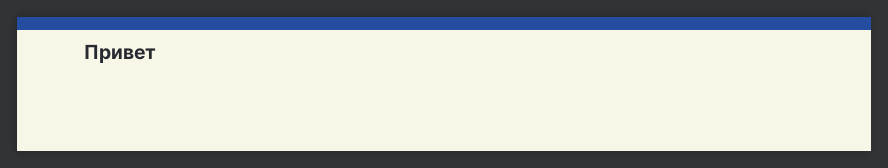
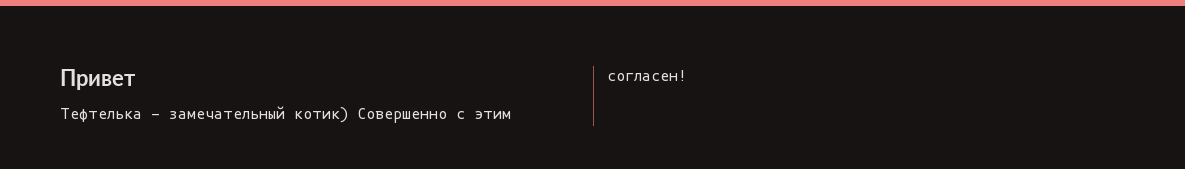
+ Тефтелька - замечательный котик) Совершенно с этим согласен!

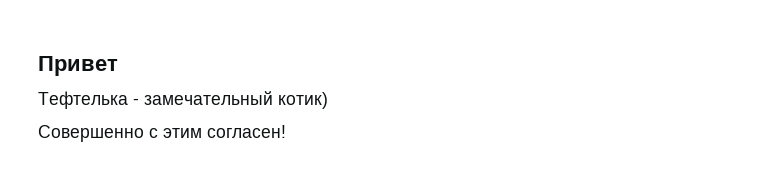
- Тефтелька - замечательный котик) Совершенно с этим согласен!
+ Тефтелька - замечательный котик)
+ Совершенно с этим согласен!

